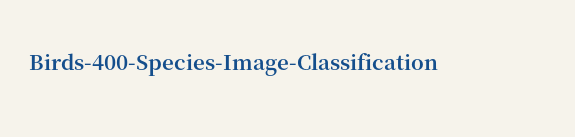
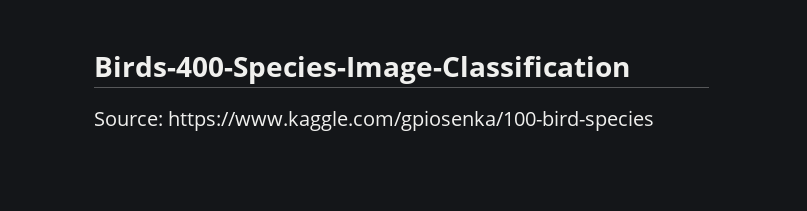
+ Source: https://www.kaggle.com/gpiosenka/100-bird-species

